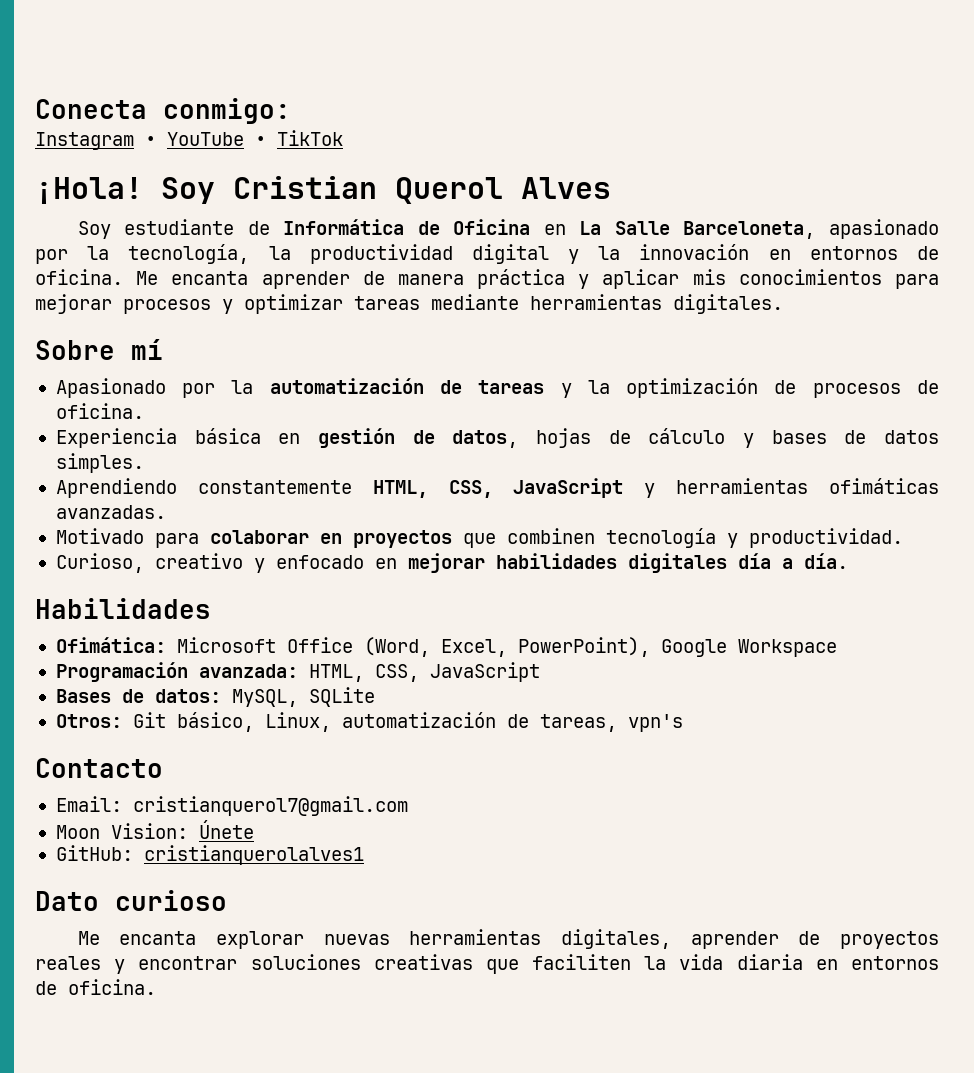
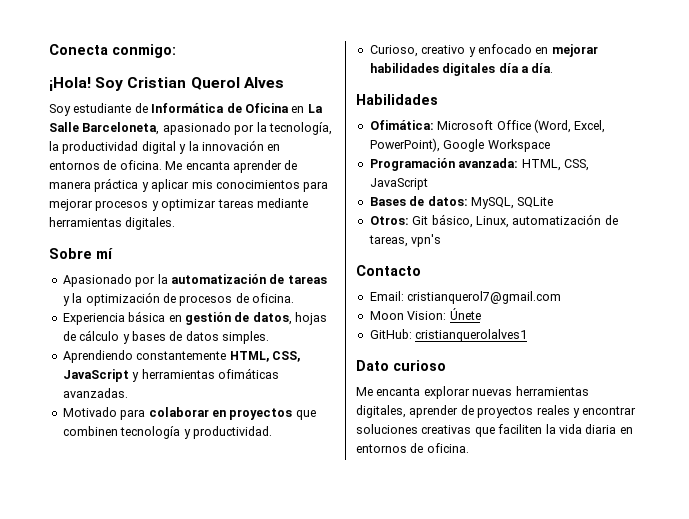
- Instagram • YouTube • TikTok

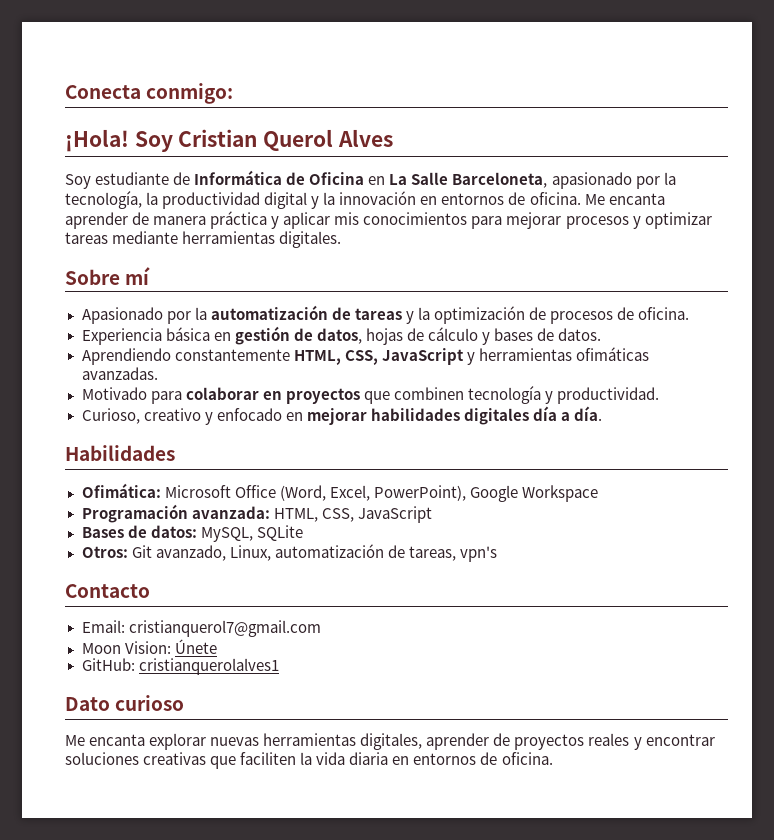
- Experiencia básica en gestión de datos, hojas de cálculo y bases de datos simples.
+ Experiencia básica en gestión de datos, hojas de cálculo y bases de datos.
- Otros: Git básico, Linux, automatización de tareas, vpn's
+ Otros: Git avanzado, Linux, automatización de tareas, vpn's

